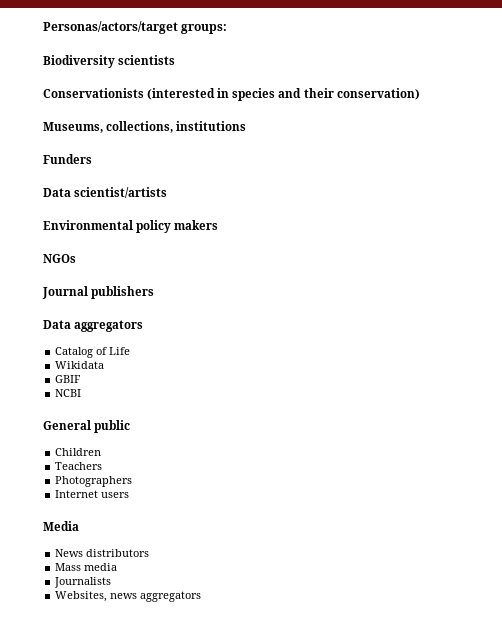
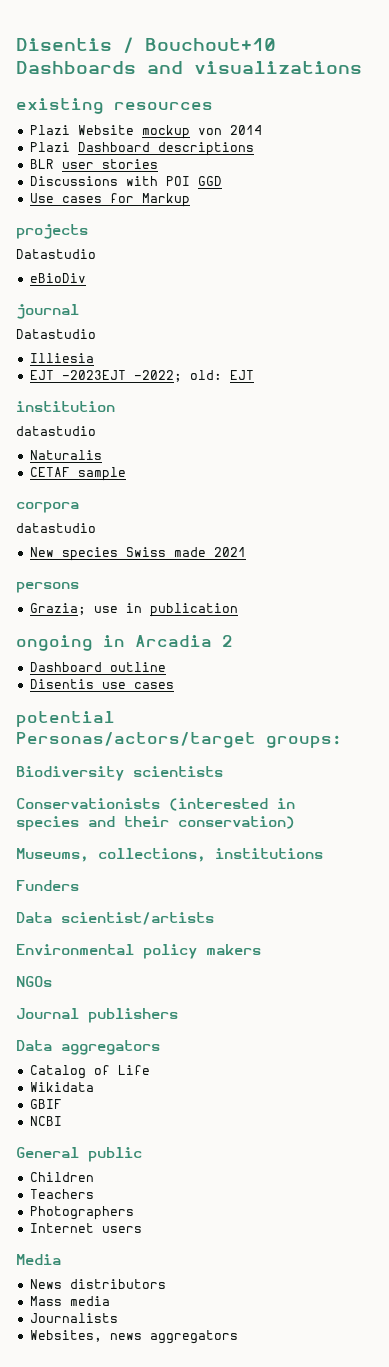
- Personas/actors/target groups:
+ Disentis / Bouchout+10 Dashboards and visualizations
+ existing resources
+ Plazi Website mockup von 2014
+ Plazi Dashboard descriptions
+ BLR user stories
+ Discussions with POI GGD
+ Use cases for Markup
+ projects
+ Datastudio
+ eBioDiv
+ journal
+ Datastudio
+ Illiesia
+ EJT -2023EJT -2022; old: EJT
+ institution
+ datastudio
+ Naturalis
+ CETAF sample
+ corpora
+ datastudio
+ New species Swiss made 2021
+ persons
+ Grazia; use in publication
+ ongoing in Arcadia 2
+ Dashboard outline
+ Disentis use cases
+ potential Personas/actors/target groups:

